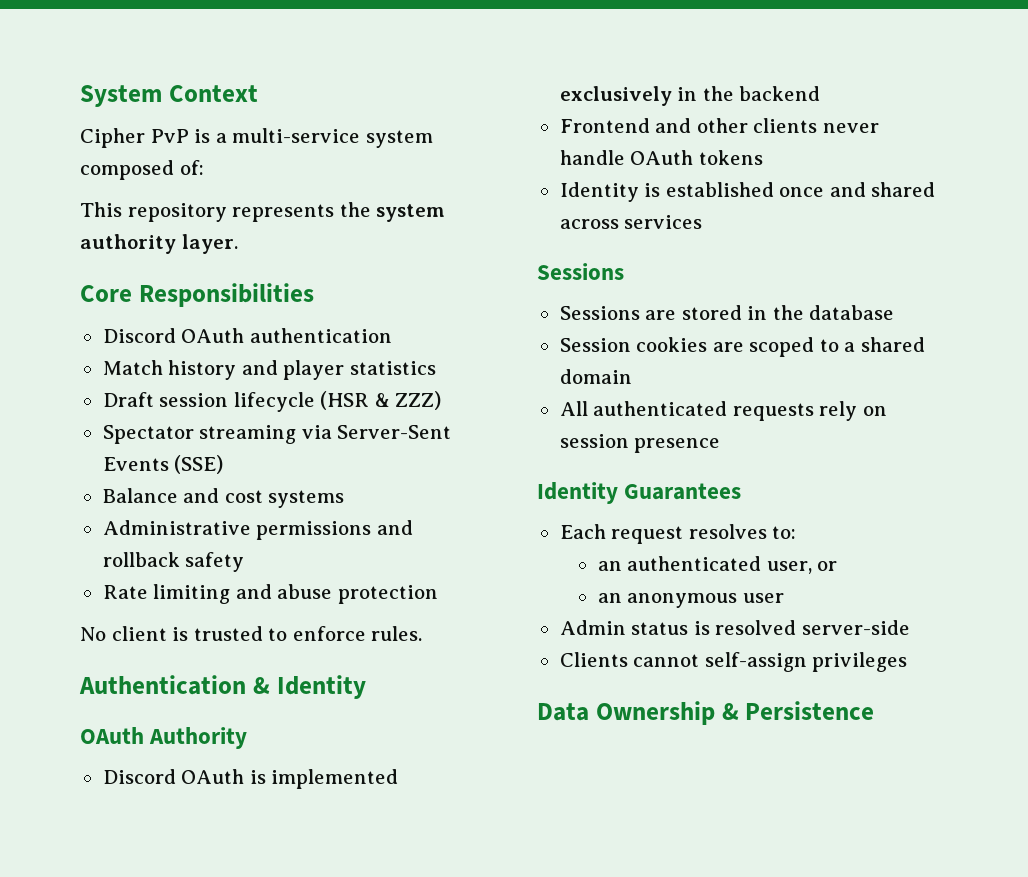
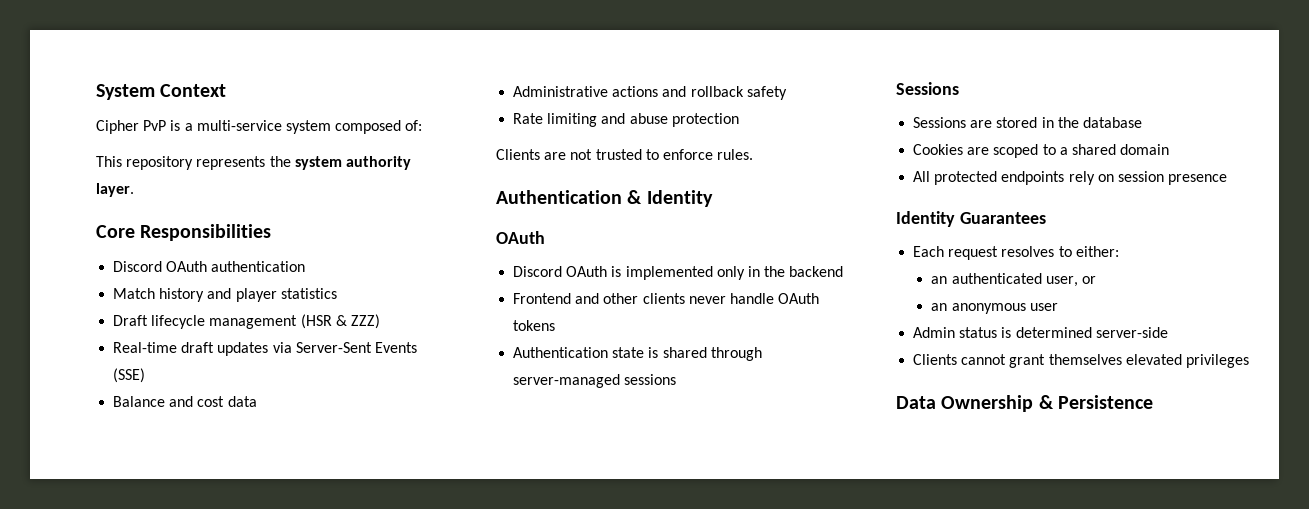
- Draft session lifecycle (HSR & ZZZ)
+ Draft lifecycle management (HSR & ZZZ)
- Spectator streaming via Server-Sent Events (SSE)
+ Real-time draft updates via Server-Sent Events (SSE)
- Balance and cost systems
+ Balance and cost data
- Administrative permissions and rollback safety
+ Administrative actions and rollback safety
- No client is trusted to enforce rules.
+ Clients are not trusted to enforce rules.
  Authentication & Identity
- OAuth Authority
+ OAuth
- Discord OAuth is implemented exclusively in the backend
+ Discord OAuth is implemented only in the backend
- Identity is established once and shared across services
+ Authentication state is shared through server-managed sessions
- Session cookies are scoped to a shared domain
+ Cookies are scoped to a shared domain
- All authenticated requests rely on session presence
+ All protected endpoints rely on session presence
- Each request resolves to:
+ Each request resolves to either:
- Admin status is resolved server-side
+ Admin status is determined server-side
- Clients cannot self-assign privileges
+ Clients cannot grant themselves elevated privileges

